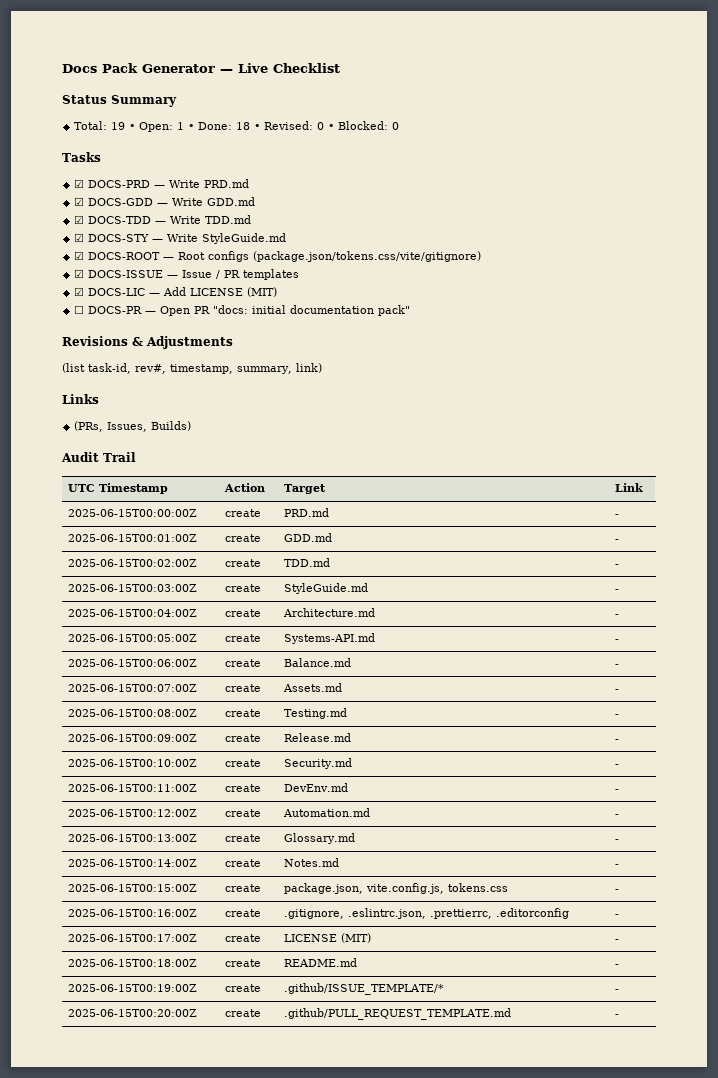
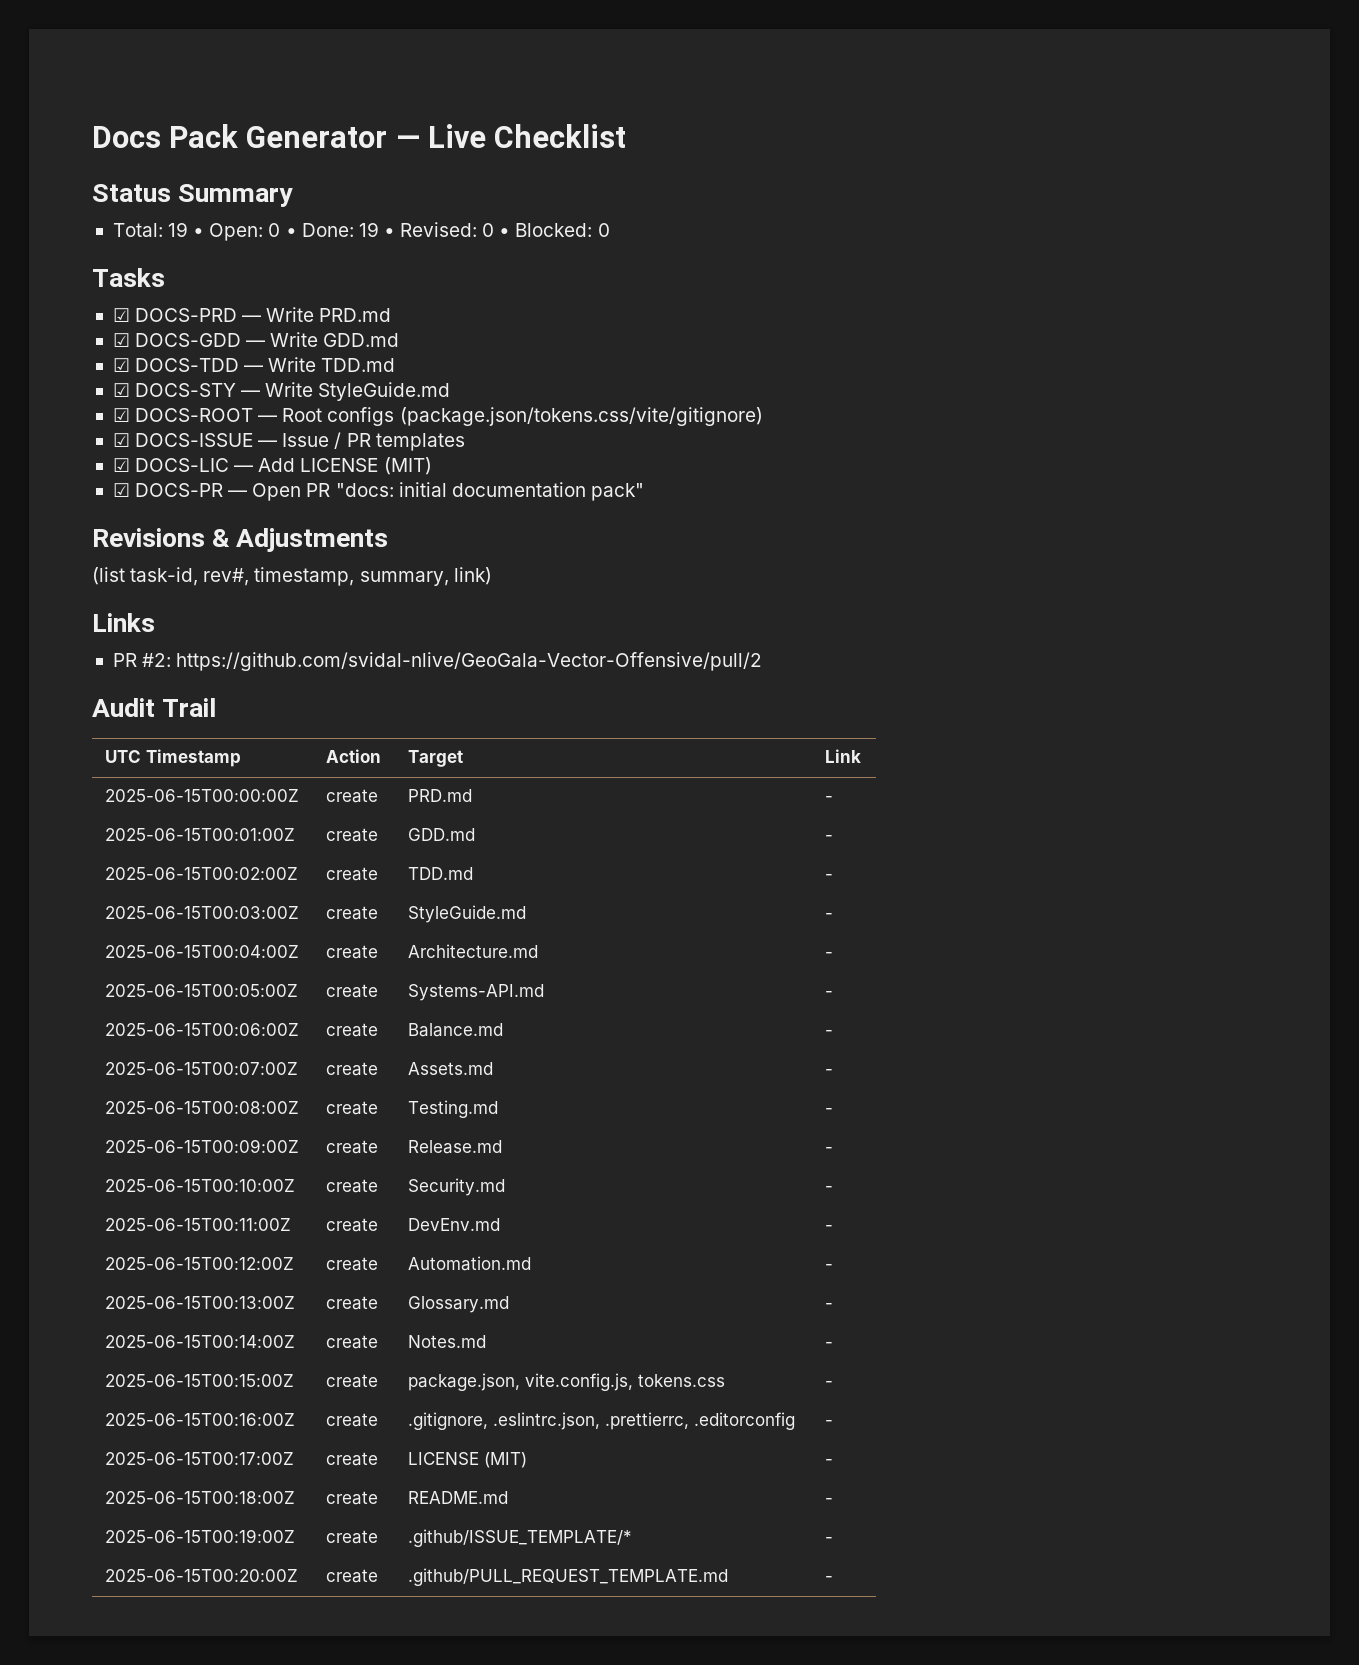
- Total: 19 • Open: 1 • Done: 18 • Revised: 0 • Blocked: 0
+ Total: 19 • Open: 0 • Done: 19 • Revised: 0 • Blocked: 0
- ☐ DOCS-PR — Open PR "docs: initial documentation pack"
+ ☑ DOCS-PR — Open PR "docs: initial documentation pack"
- (PRs, Issues, Builds)
+ PR #2: https://github.com/svidal-nlive/GeoGala-Vector-Offensive/pull/2

